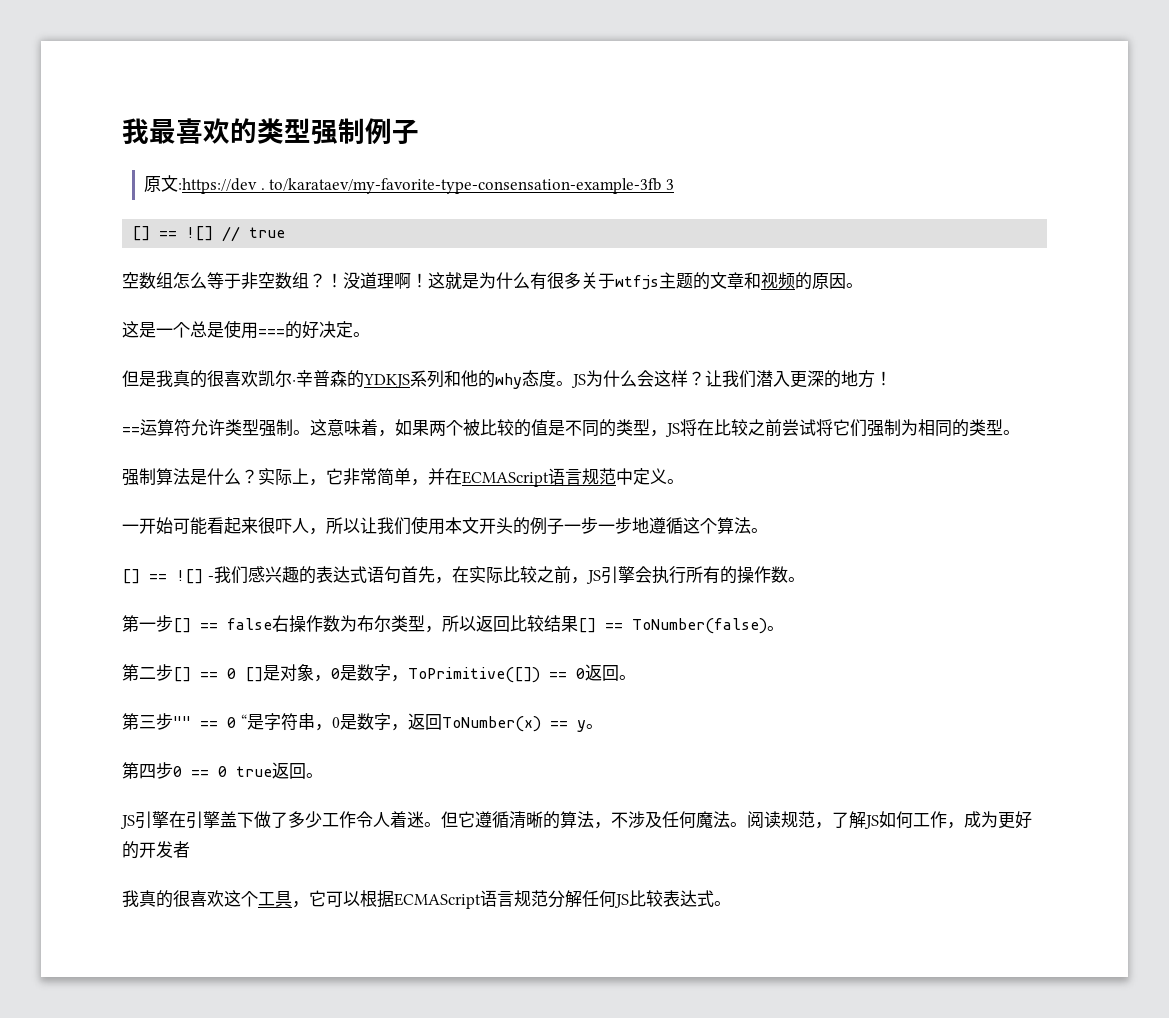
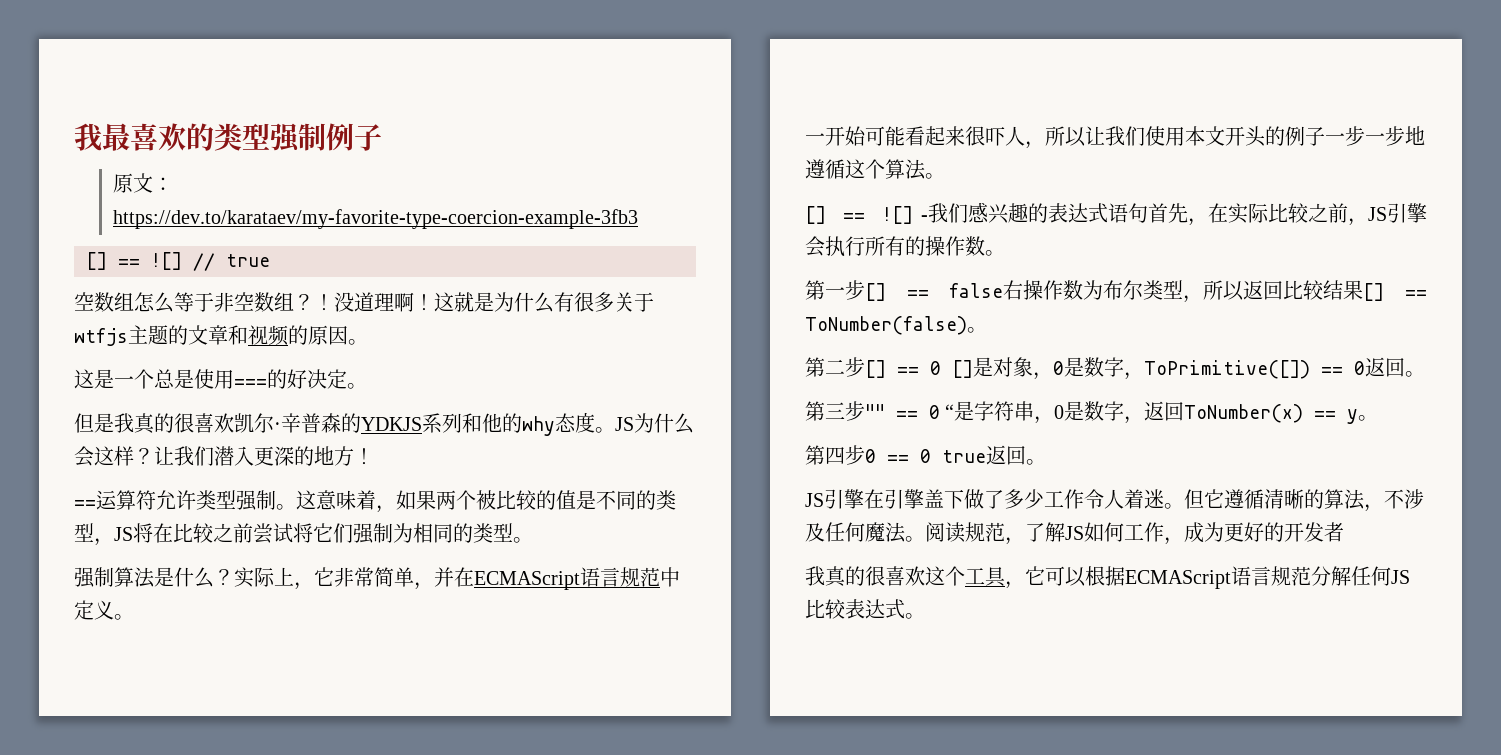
- 原文:https://dev . to/karataev/my-favorite-type-consensation-example-3fb 3
+ 原文：https://dev.to/karataev/my-favorite-type-coercion-example-3fb3

